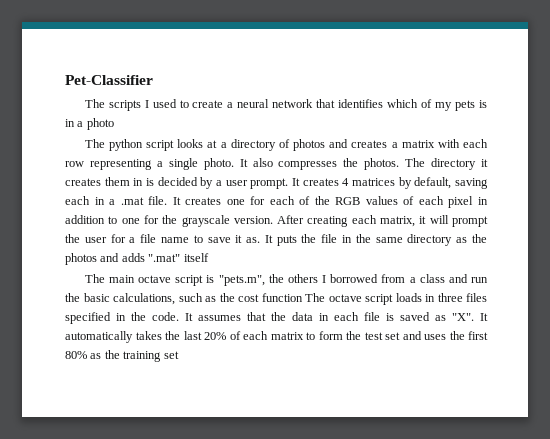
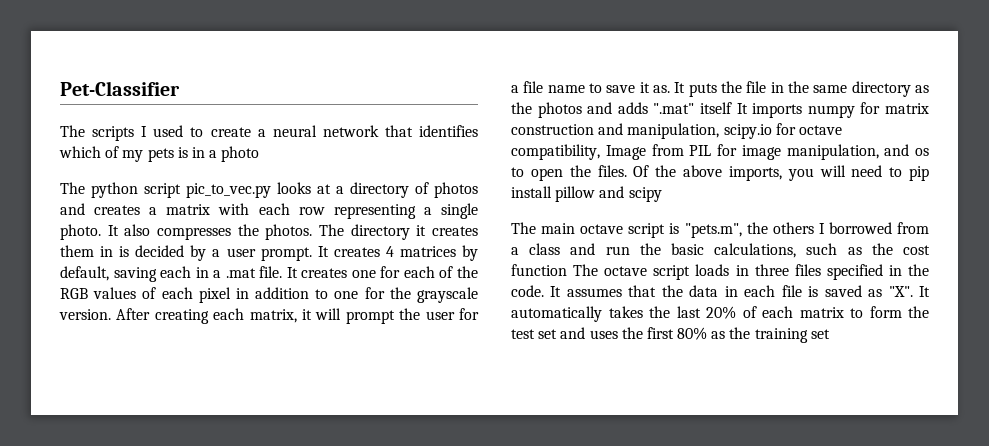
- The python script looks at a directory of photos and creates a matrix with each row representing a single photo.
+ The python script pic_to_vec.py looks at a directory of photos and creates a matrix with each row representing a single photo.
- It puts the file in the same directory as the photos and adds ".mat" itself
+ It puts the file in the same directory as the photos and adds ".mat" itself It imports numpy for matrix construction and manipulation, scipy.io for octave compatibility, Image from PIL for image manipulation, and os to open the files. Of the above imports, you will need to pip install pillow and scipy

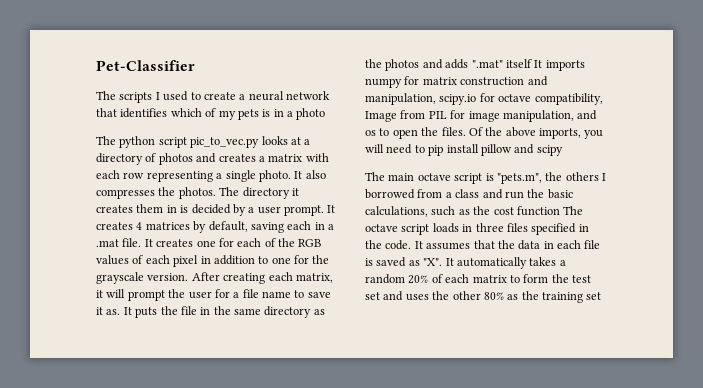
- It assumes that the data in each file is saved as "X". It automatically takes the last 20% of each matrix to form the test set and uses the first 80% as the training set
+ It assumes that the data in each file is saved as "X". It automatically takes a random 20% of each matrix to form the test set and uses the other 80% as the training set

